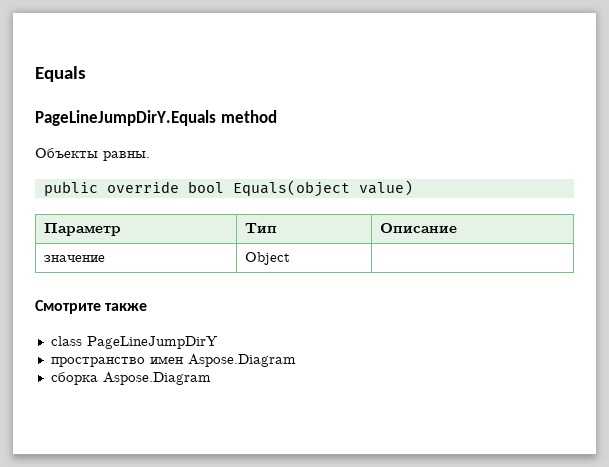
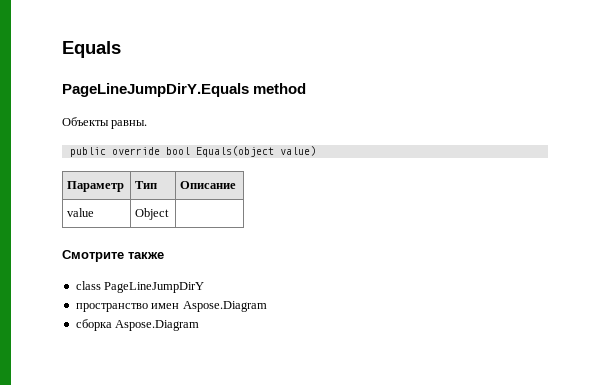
- значение | Object |
+ value | Object |

